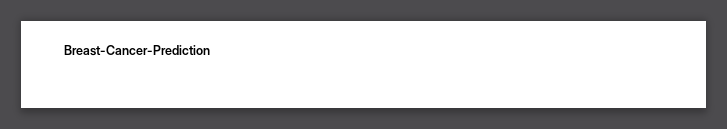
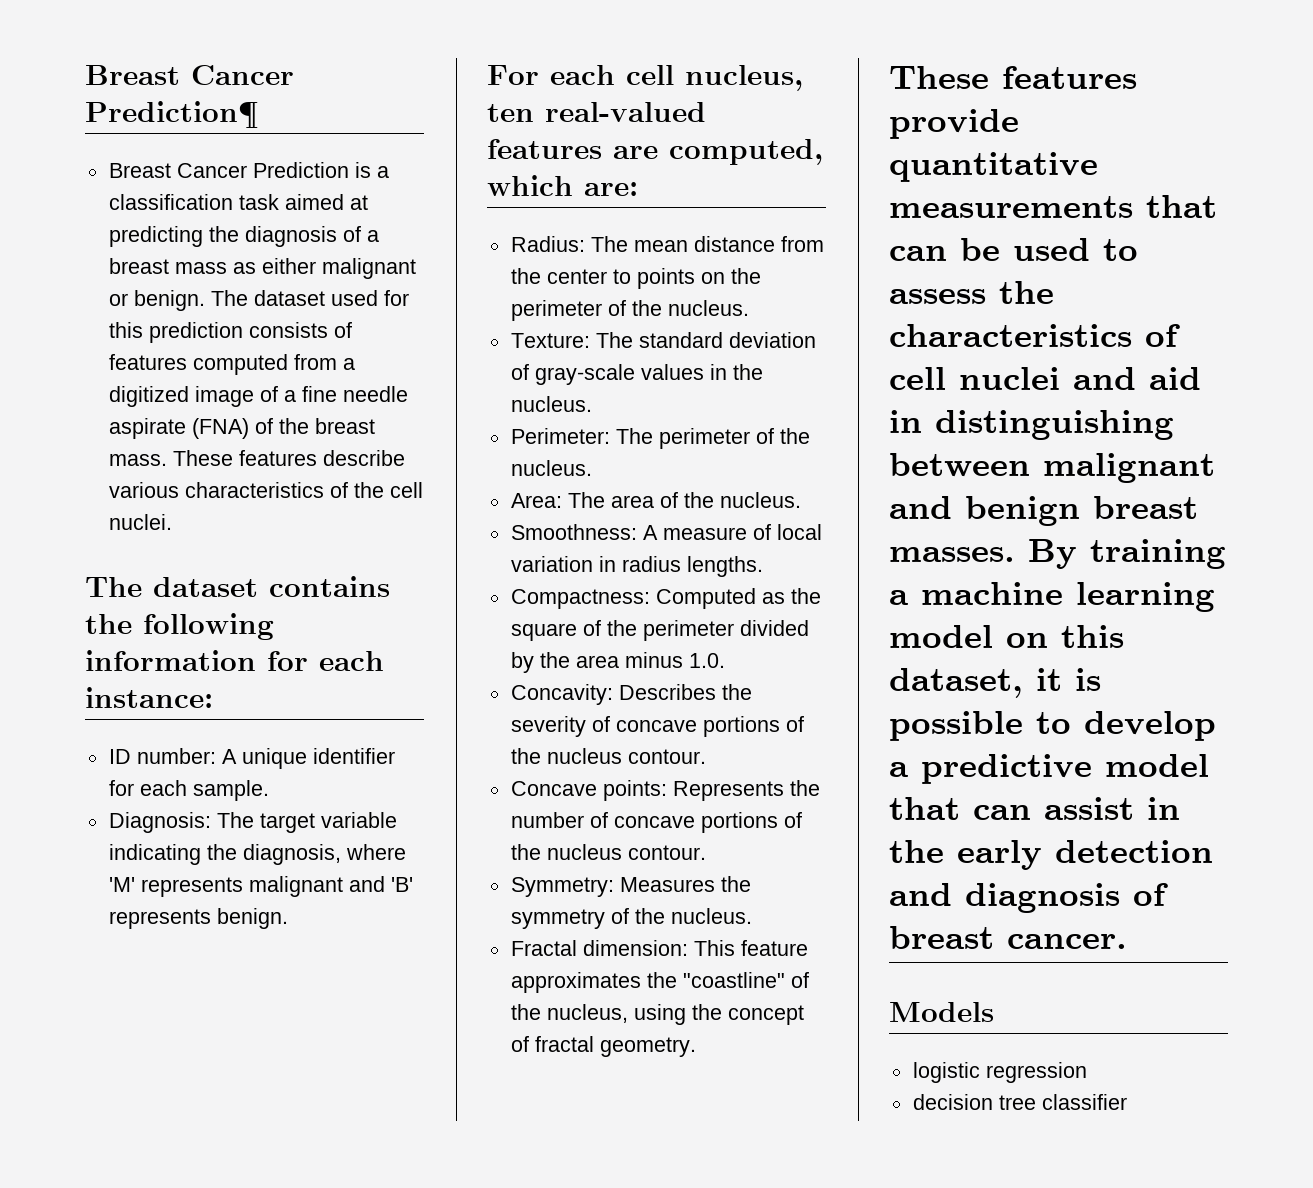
- Breast-Cancer-Prediction
+ Breast Cancer Prediction¶
+ Breast Cancer Prediction is a classification task aimed at predicting the diagnosis of a breast mass as either malignant or benign. The dataset used for this prediction consists of features computed from a digitized image of a fine needle aspirate (FNA) of the breast mass. These features describe various characteristics of the cell nuclei.
+ The dataset contains the following information for each instance:
+ ID number: A unique identifier for each sample.
+ Diagnosis: The target variable indicating the diagnosis, where 'M' represents malignant and 'B' represents benign.
+ For each cell nucleus, ten real-valued features are computed, which are:
+ Radius: The mean distance from the center to points on the perimeter of the nucleus.
+ Texture: The standard deviation of gray-scale values in the nucleus.
+ Perimeter: The perimeter of the nucleus.
+ Area: The area of the nucleus.
+ Smoothness: A measure of local variation in radius lengths.
+ Compactness: Computed as the square of the perimeter divided by the area minus 1.0.
+ Concavity: Describes the severity of concave portions of the nucleus contour.
+ Concave points: Represents the number of concave portions of the nucleus contour.
+ Symmetry: Measures the symmetry of the nucleus.
+ Fractal dimension: This feature approximates the "coastline" of the nucleus, using the concept of fractal geometry.
+ These features provide quantitative measurements that can be used to assess the characteristics of cell nuclei and aid in distinguishing between malignant and benign breast masses. By training a machine learning model on this dataset, it is possible to develop a predictive model that can assist in the early detection and diagnosis of breast cancer.
+ Models
+ logistic regression
+ decision tree classifier

